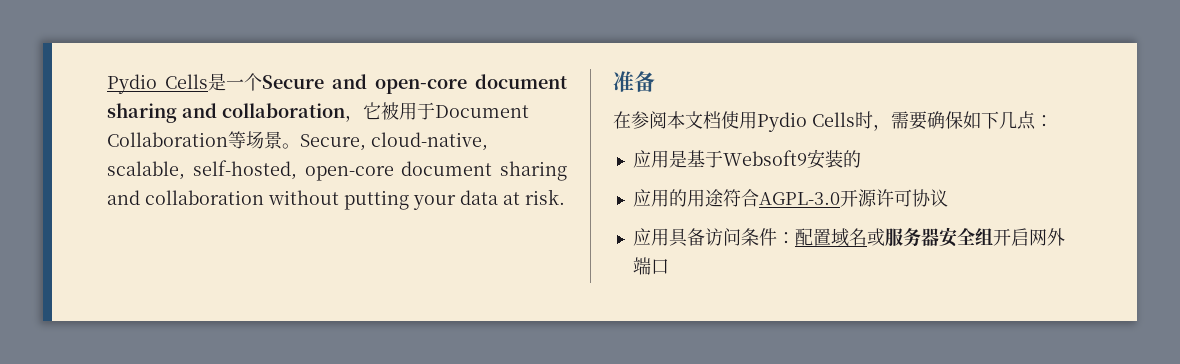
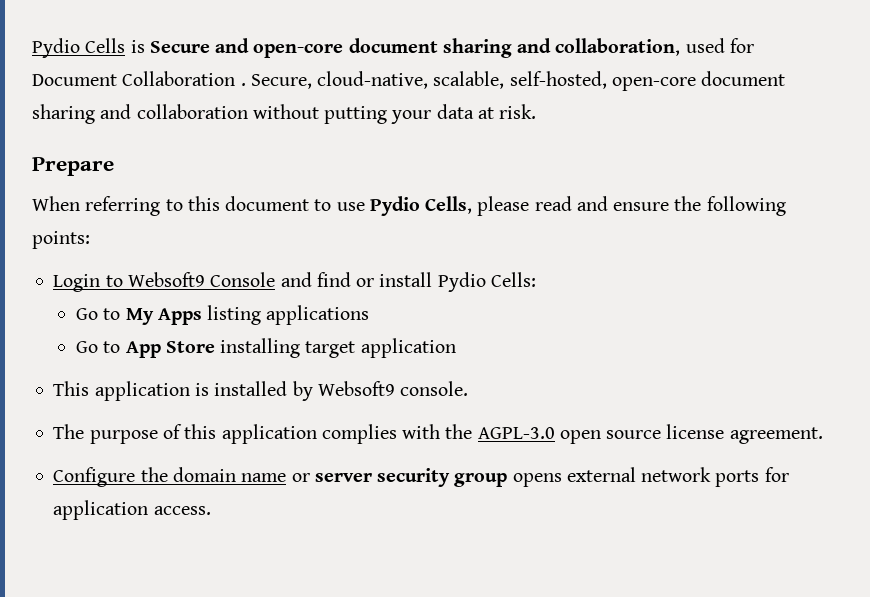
- Pydio Cells是一个Secure and open-core document sharing and collaboration，它被用于Document Collaboration等场景。
+ Pydio Cells is Secure and open-core document sharing and collaboration, used for Document Collaboration .
- 准备
- 在参阅本文档使用Pydio Cells时，需要确保如下几点：
- 应用是基于Websoft9安装的
- 应用的用途符合AGPL-3.0开源许可协议
- 应用具备访问条件：配置域名或服务器安全组开启网外端口
+ Prepare
+ When referring to this document to use Pydio Cells, please read and ensure the following points:
+ Login to Websoft9 Console and find or install Pydio Cells:
+ Go to My Apps listing applications
+ Go to App Store installing target application
+ This application is installed by Websoft9 console.
+ The purpose of this application complies with the AGPL-3.0 open source license agreement.
+ Configure the domain name or server security group opens external network ports for application access.

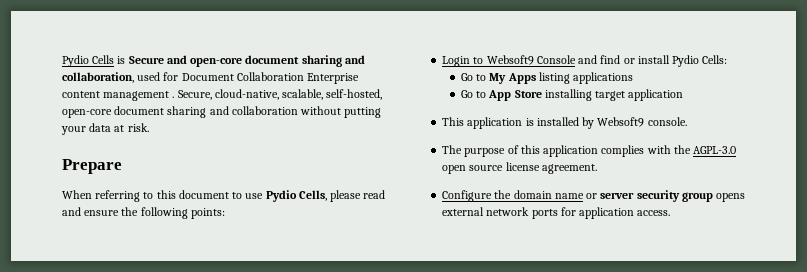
- Pydio Cells is Secure and open-core document sharing and collaboration, used for Document Collaboration .
+ Pydio Cells is Secure and open-core document sharing and collaboration, used for Document Collaboration Enterprise content management .

